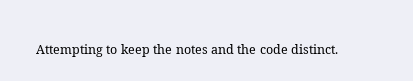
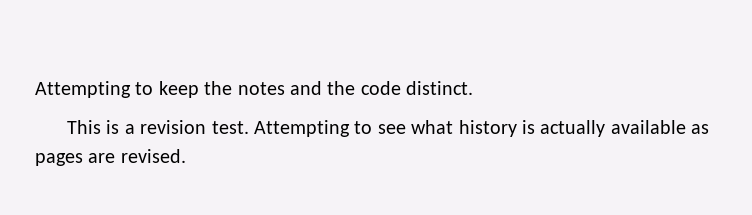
+ This is a revision test. Attempting to see what history is actually available as pages are revised.

